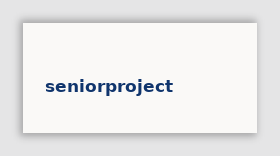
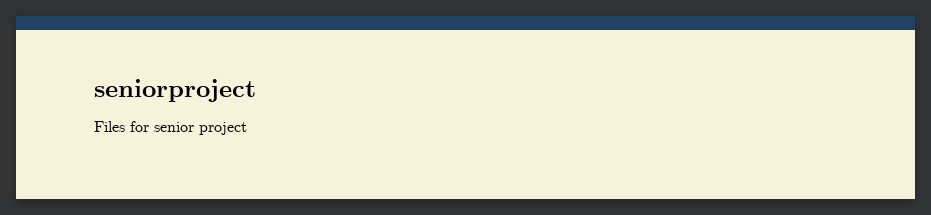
+ Files for senior project

